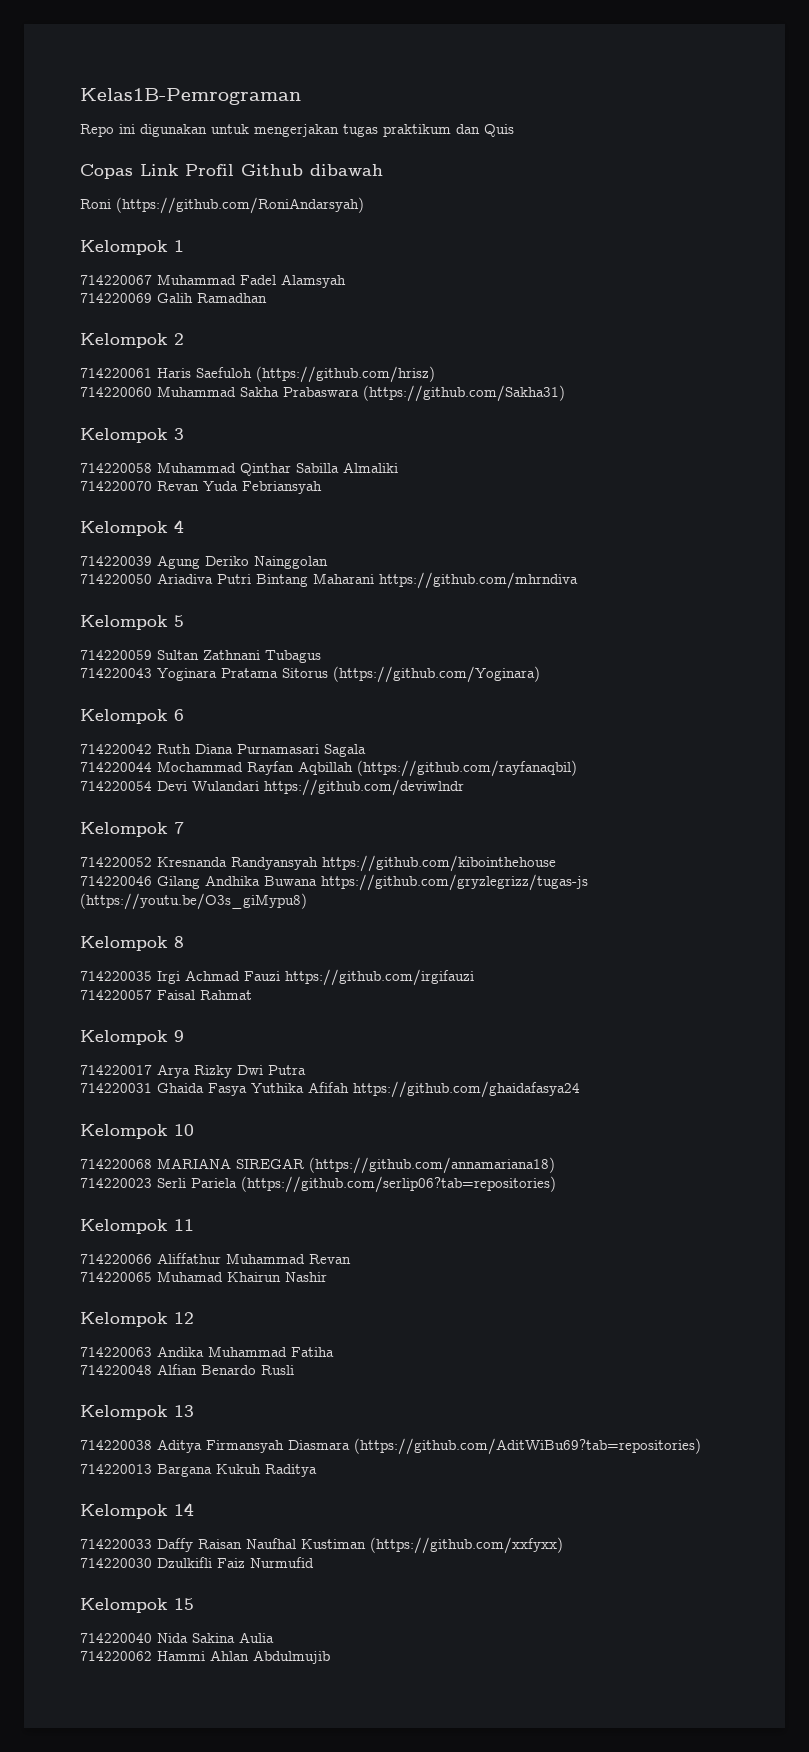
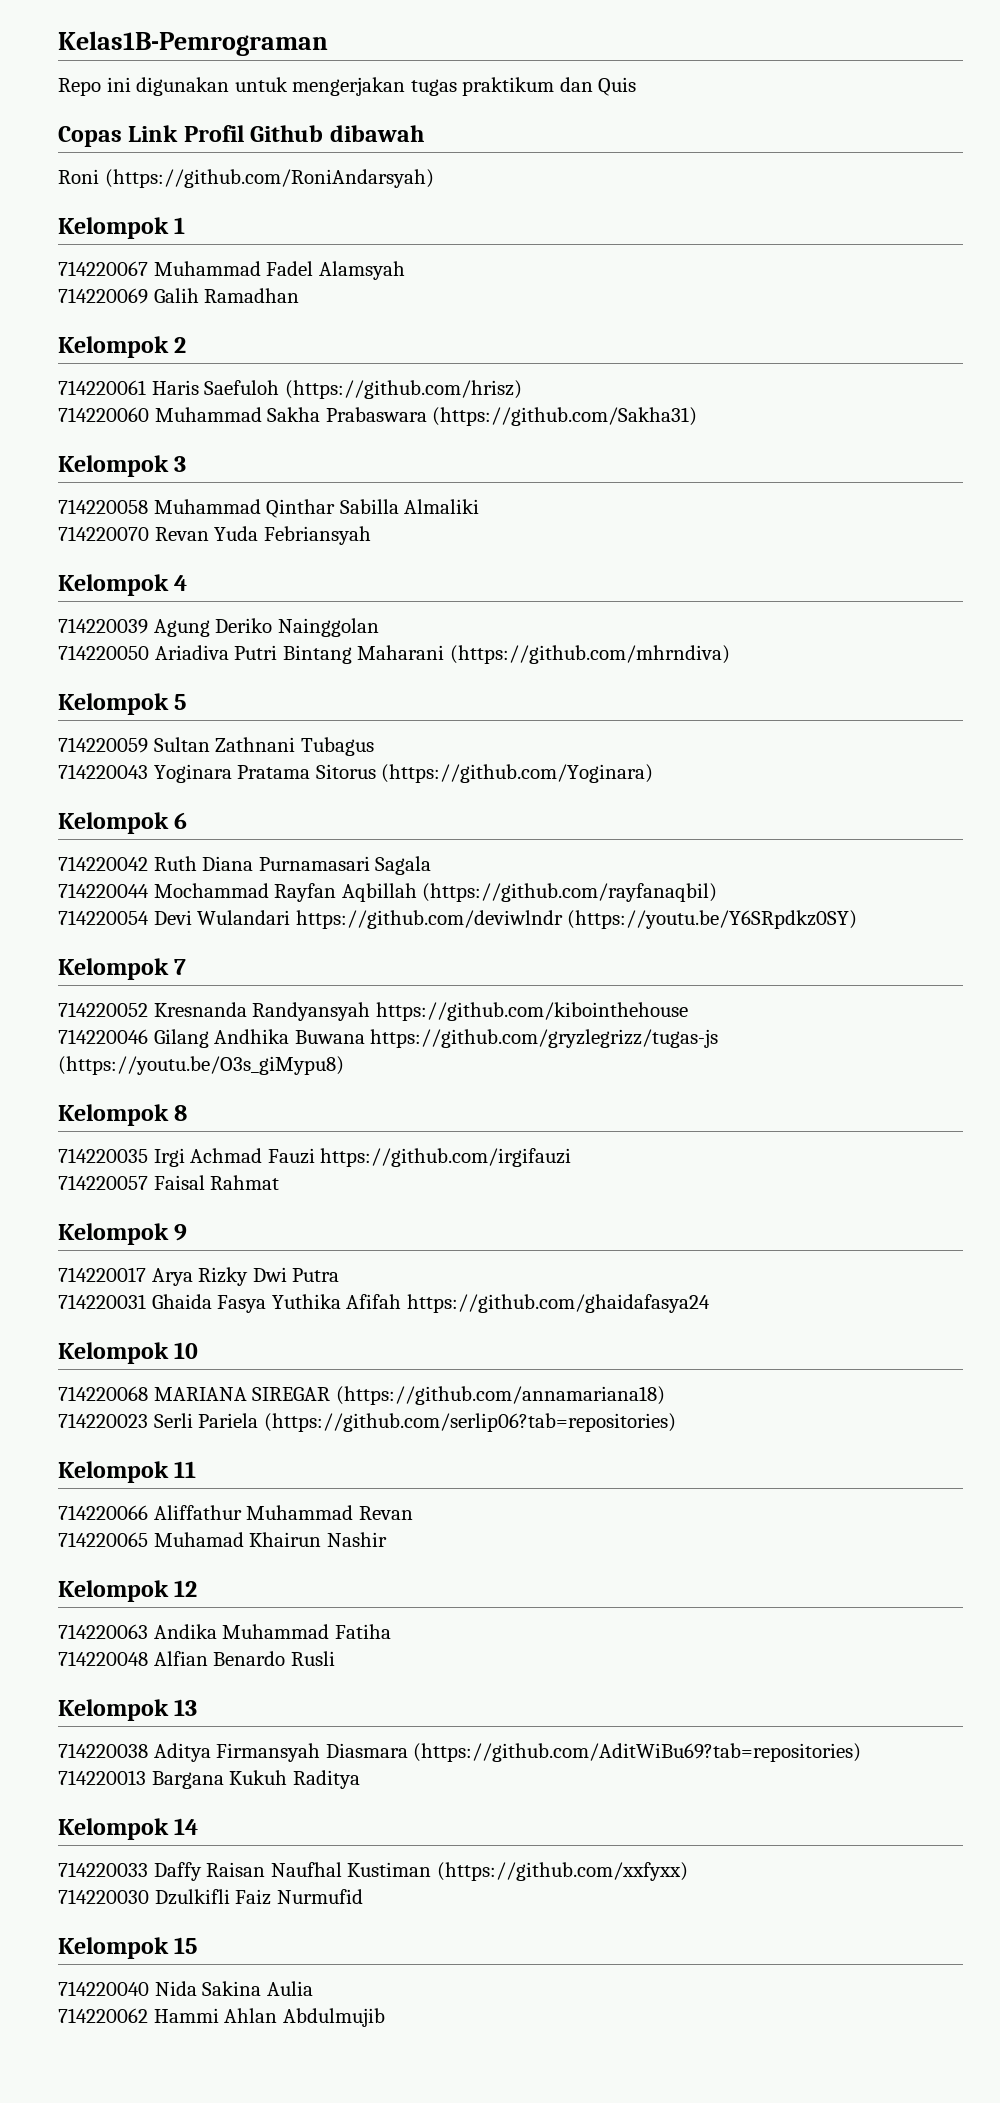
- 714220050 Ariadiva Putri Bintang Maharani https://github.com/mhrndiva
+ 714220050 Ariadiva Putri Bintang Maharani (https://github.com/mhrndiva)
- 714220054 Devi Wulandari https://github.com/deviwlndr
+ 714220054 Devi Wulandari https://github.com/deviwlndr (https://youtu.be/Y6SRpdkz0SY)

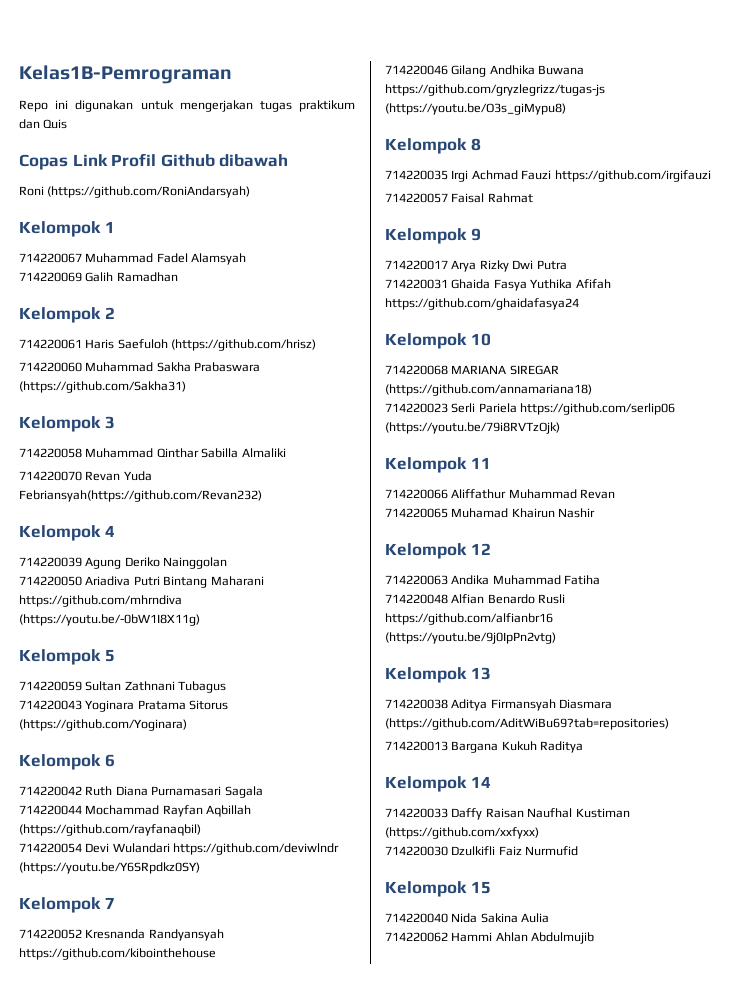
- 714220070 Revan Yuda Febriansyah
+ 714220070 Revan Yuda Febriansyah(https://github.com/Revan232)
- 714220050 Ariadiva Putri Bintang Maharani (https://github.com/mhrndiva)
+ 714220050 Ariadiva Putri Bintang Maharani https://github.com/mhrndiva (https://youtu.be/-0bW1I8X11g)
- 714220023 Serli Pariela (https://github.com/serlip06?tab=repositories)
+ 714220023 Serli Pariela https://github.com/serlip06 (https://youtu.be/79i8RVTzOjk)
- 714220048 Alfian Benardo Rusli
+ 714220048 Alfian Benardo Rusli https://github.com/alfianbr16 (https://youtu.be/9j0IpPn2vtg)

